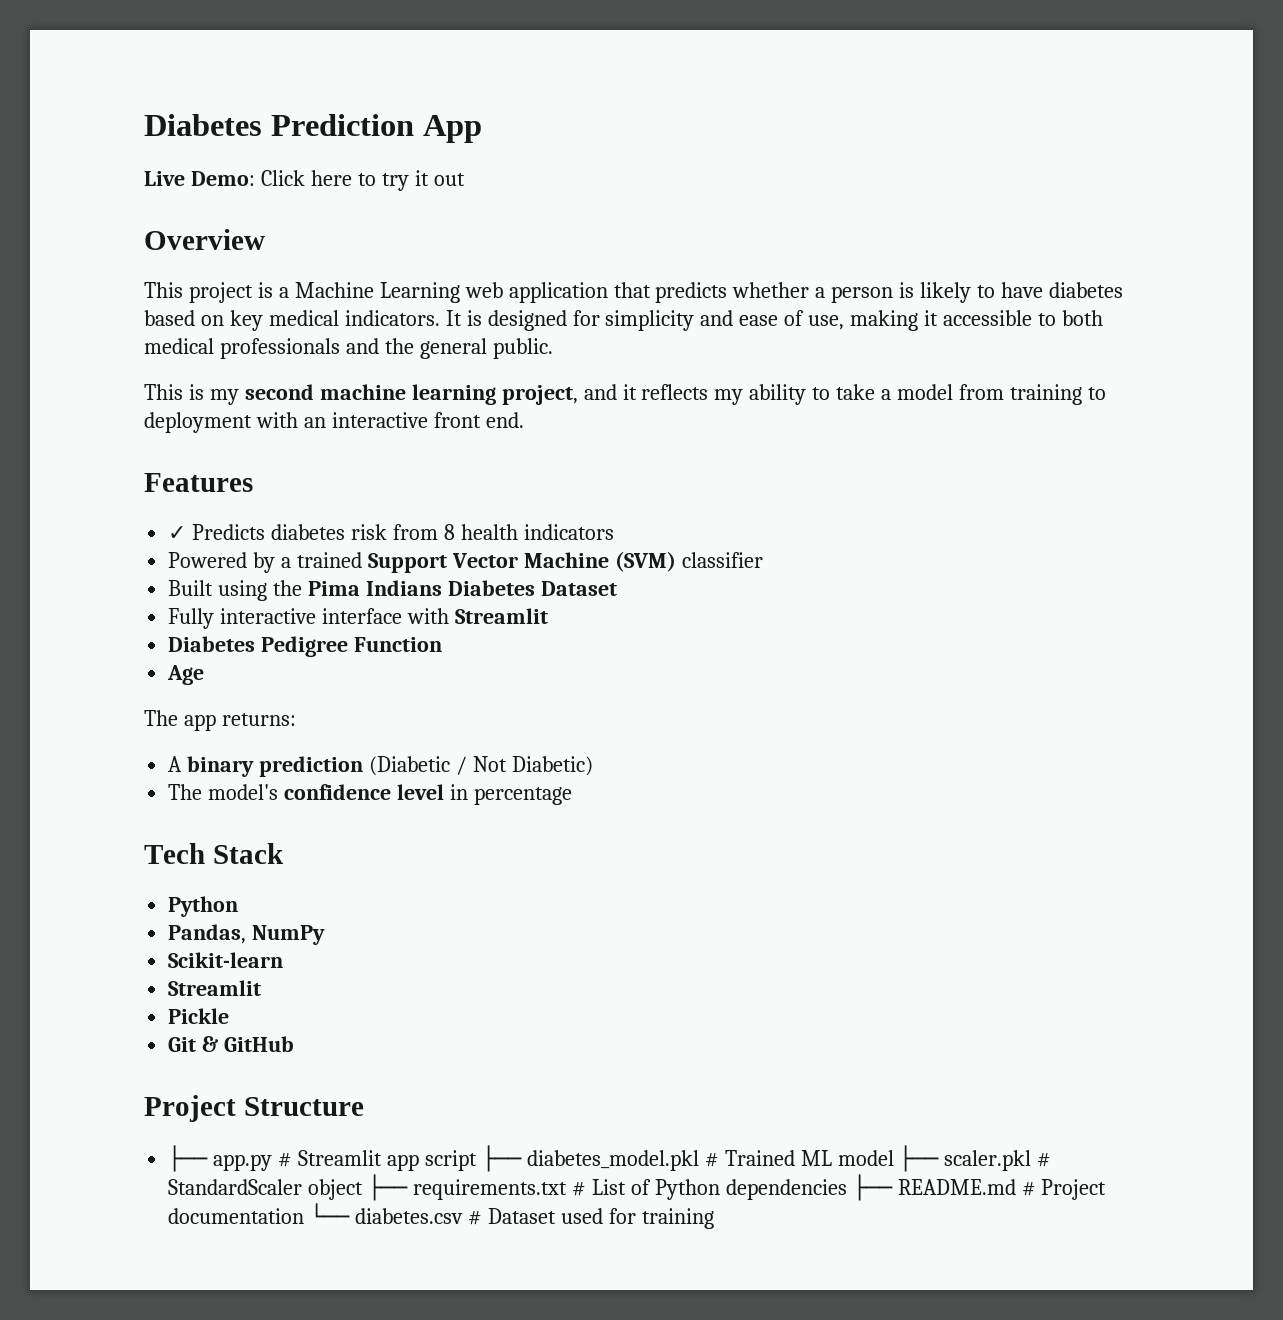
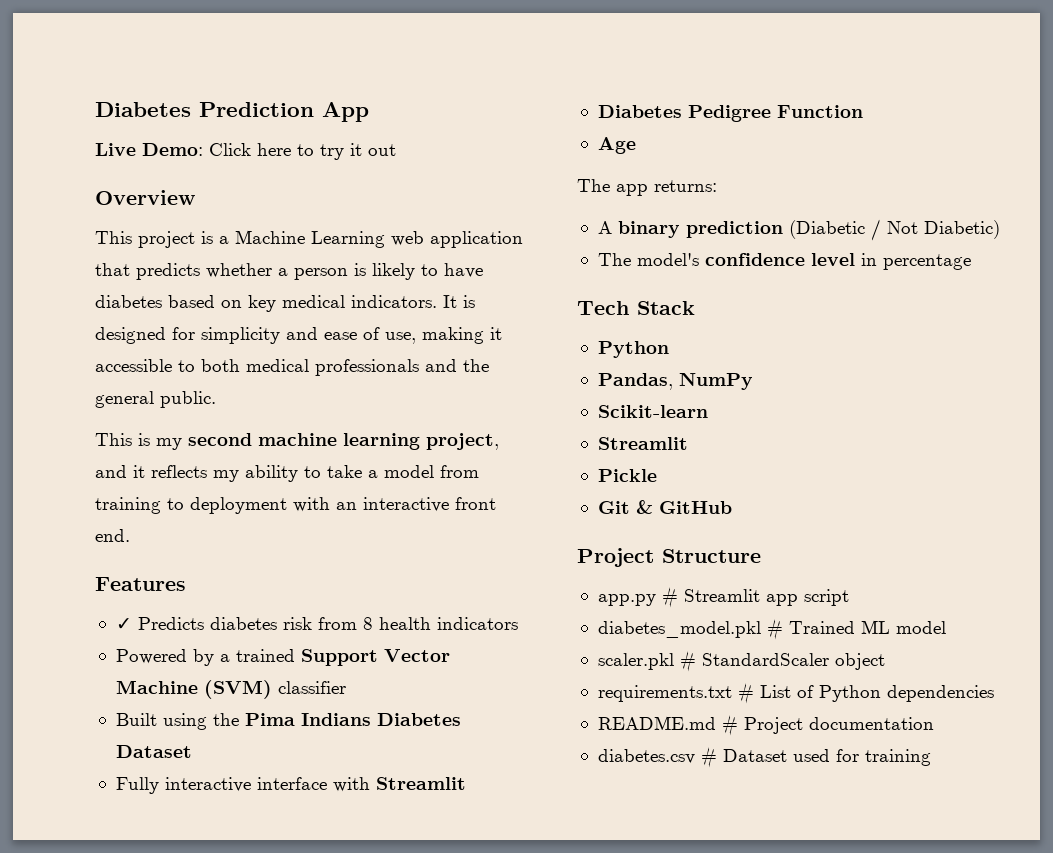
- ├── app.py # Streamlit app script ├── diabetes_model.pkl # Trained ML model ├── scaler.pkl # StandardScaler object ├── requirements.txt # List of Python dependencies ├── README.md # Project documentation └── diabetes.csv # Dataset used for training
+ app.py # Streamlit app script
+ diabetes_model.pkl # Trained ML model
+ scaler.pkl # StandardScaler object
+ requirements.txt # List of Python dependencies
+ README.md # Project documentation
+ diabetes.csv # Dataset used for training

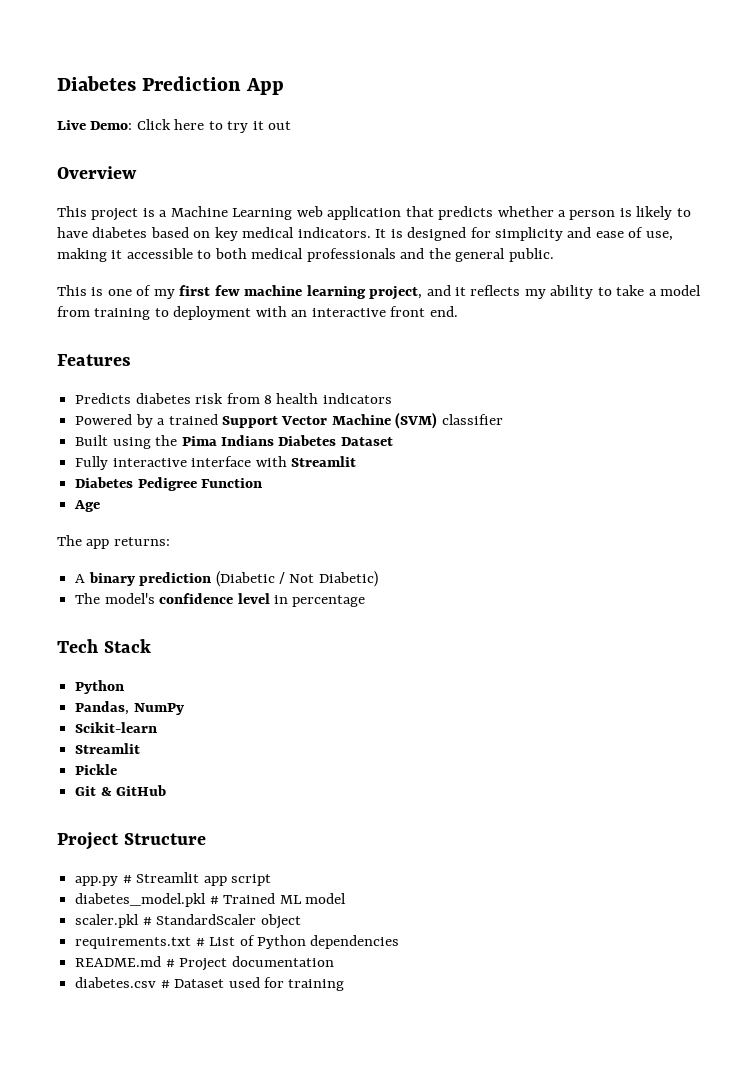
- This is my second machine learning project, and it reflects my ability to take a model from training to deployment with an interactive front end.
+ This is one of my first few machine learning project, and it reflects my ability to take a model from training to deployment with an interactive front end.
- ✓ Predicts diabetes risk from 8 health indicators
+ Predicts diabetes risk from 8 health indicators

